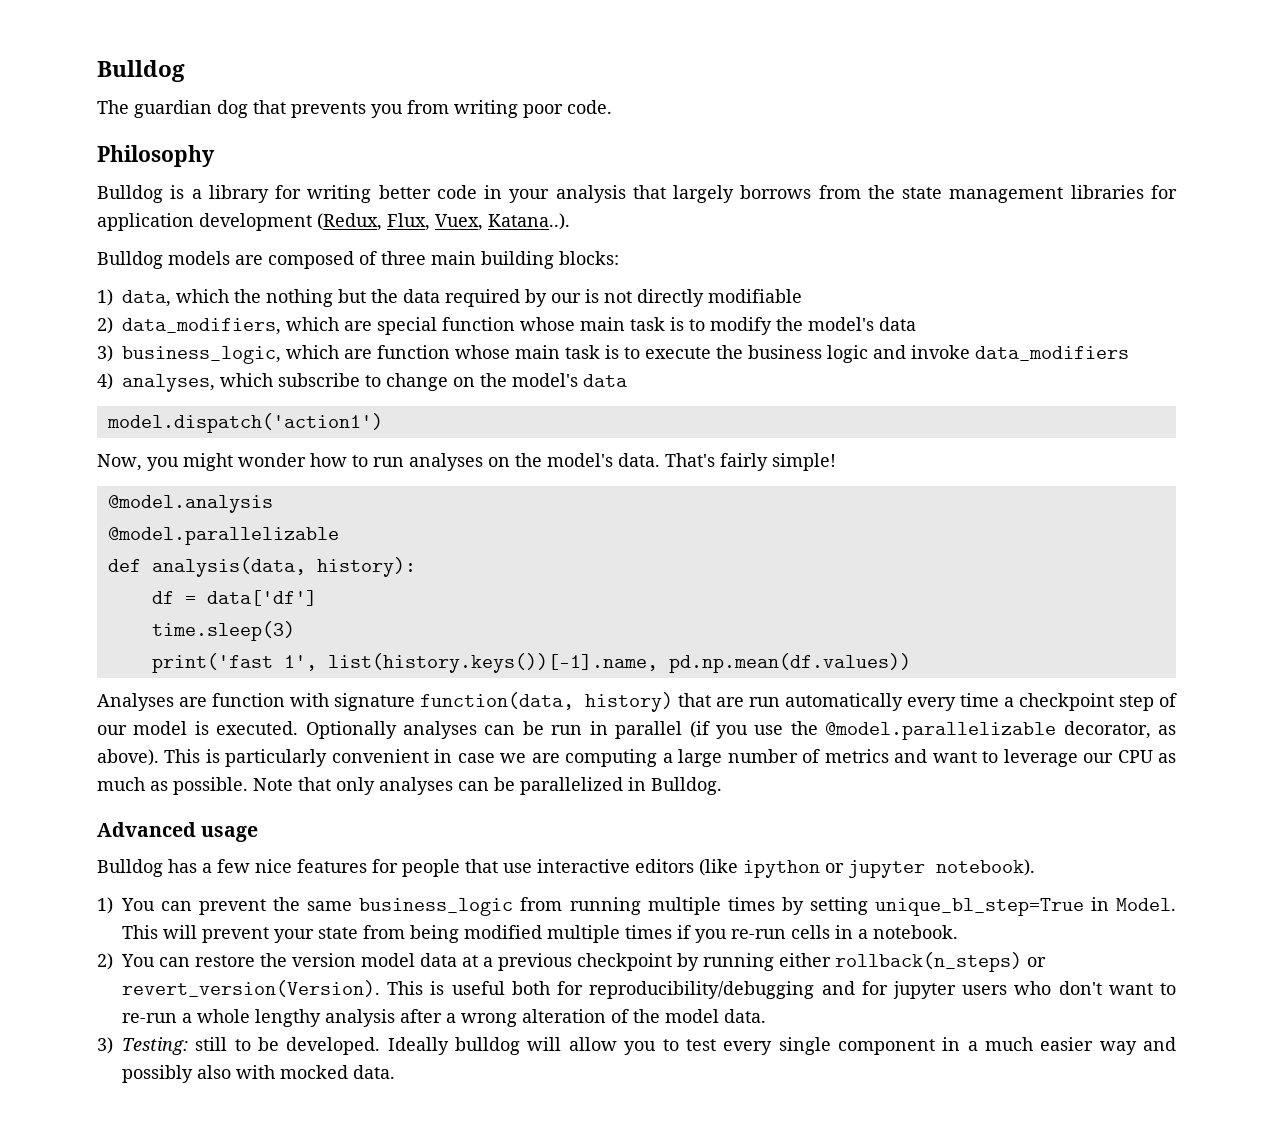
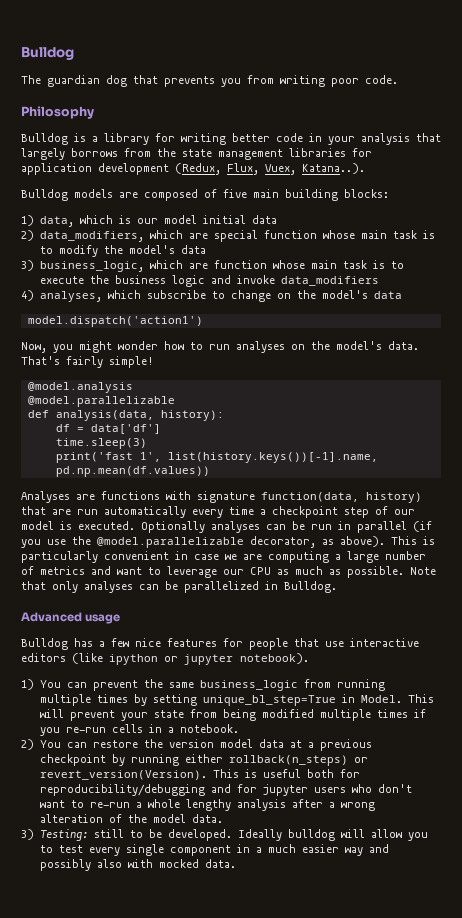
- Bulldog models are composed of three main building blocks:
+ Bulldog models are composed of five main building blocks:
- 1) data, which the nothing but the data required by our is not directly modifiable
+ 1) data, which is our model initial data
- Analyses are function with signature function(data, history) that are run automatically every time a checkpoint step of our model is executed.
+ Analyses are functions with signature function(data, history) that are run automatically every time a checkpoint step of our model is executed.

